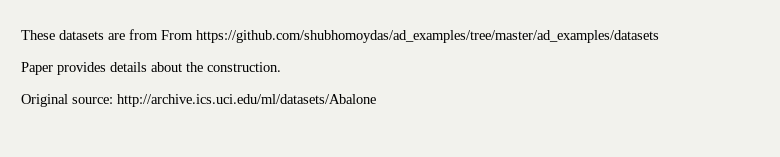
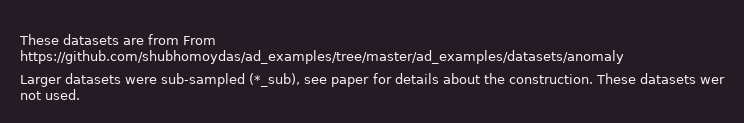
- These datasets are from From https://github.com/shubhomoydas/ad_examples/tree/master/ad_examples/datasets
- Paper provides details about the construction.
- Original source: http://archive.ics.uci.edu/ml/datasets/Abalone
+ These datasets are from From https://github.com/shubhomoydas/ad_examples/tree/master/ad_examples/datasets/anomaly
+ Larger datasets were sub-sampled (*_sub), see paper for details about the construction. These datasets wer not used.

